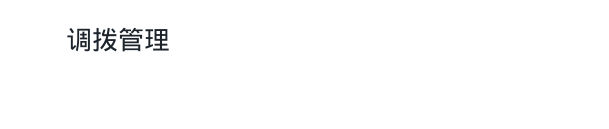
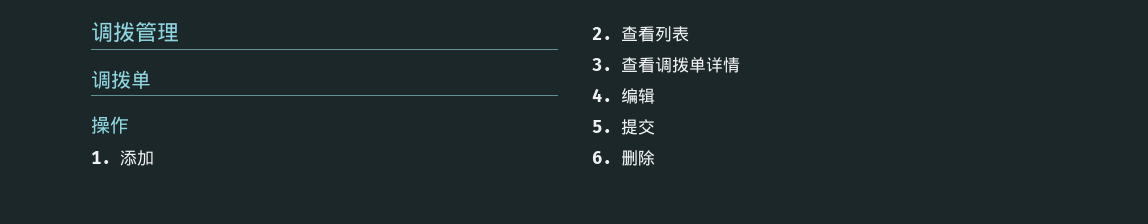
  调拨管理
+ 调拨单
+ 操作
+ 1.添加
+ 2.查看列表
+ 3.查看调拨单详情
+ 4.编辑
+ 5.提交
+ 6.删除

